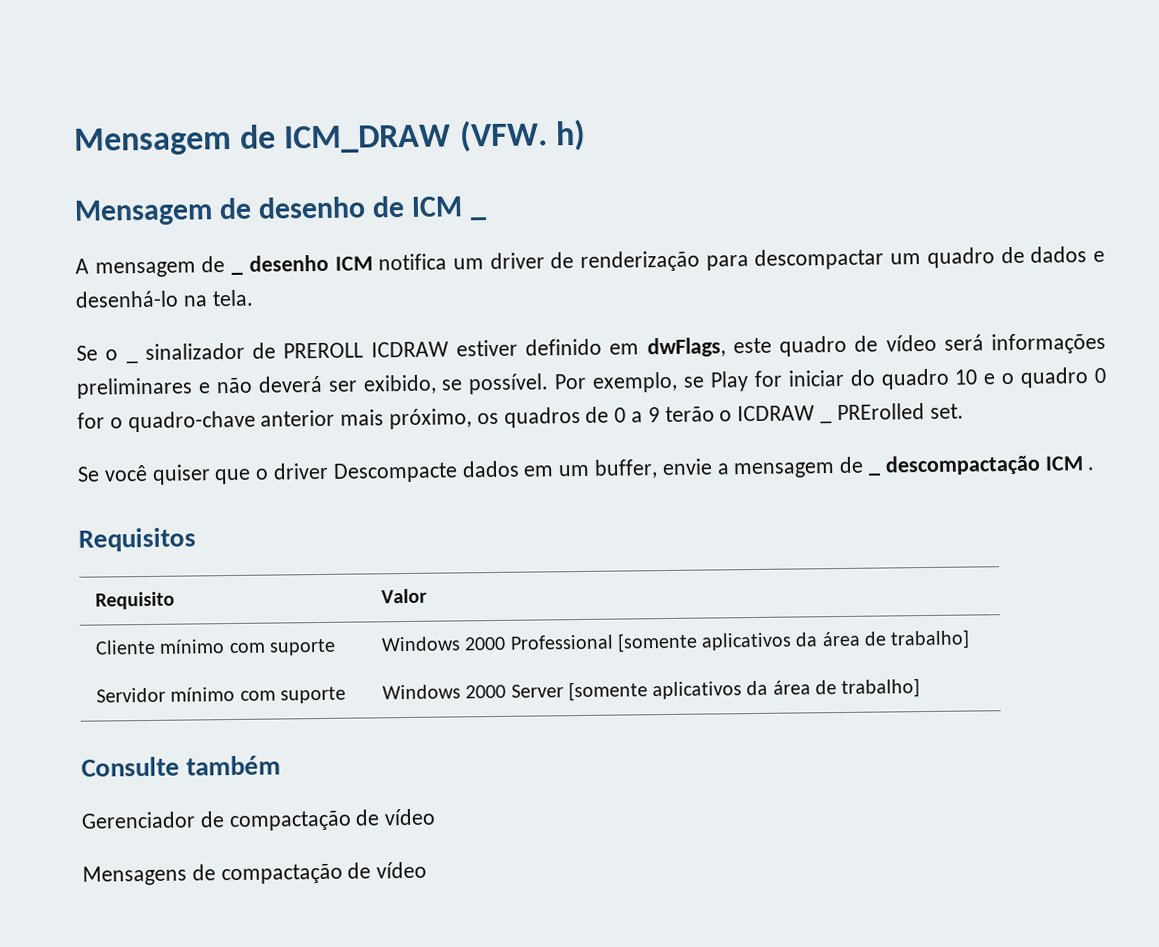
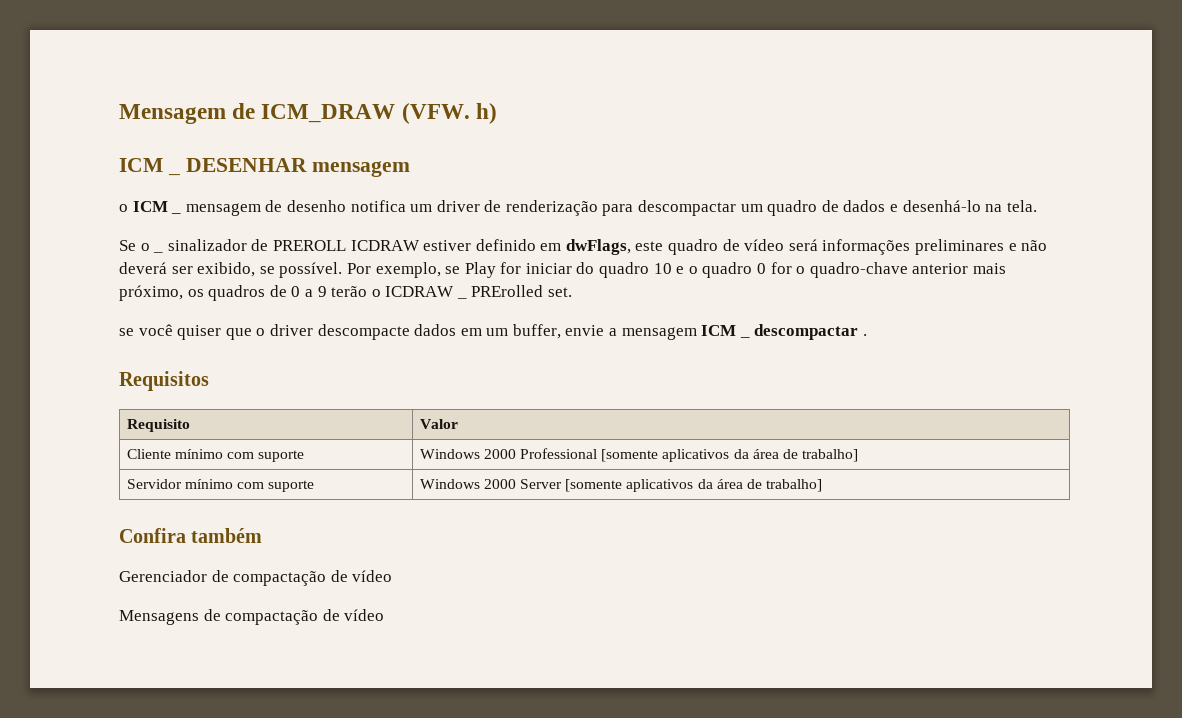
- Mensagem de desenho de ICM _
- A mensagem de _ desenho ICM notifica um driver de renderização para descompactar um quadro de dados e desenhá-lo na tela.
+ ICM _ DESENHAR mensagem
+ o ICM _ mensagem de desenho notifica um driver de renderização para descompactar um quadro de dados e desenhá-lo na tela.
- Se você quiser que o driver Descompacte dados em um buffer, envie a mensagem de _ descompactação ICM .
+ se você quiser que o driver descompacte dados em um buffer, envie a mensagem ICM _ descompactar .
- Consulte também
+ Confira também

